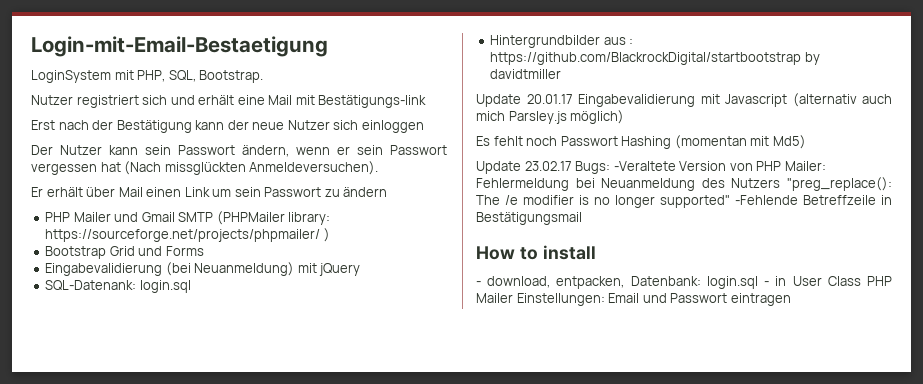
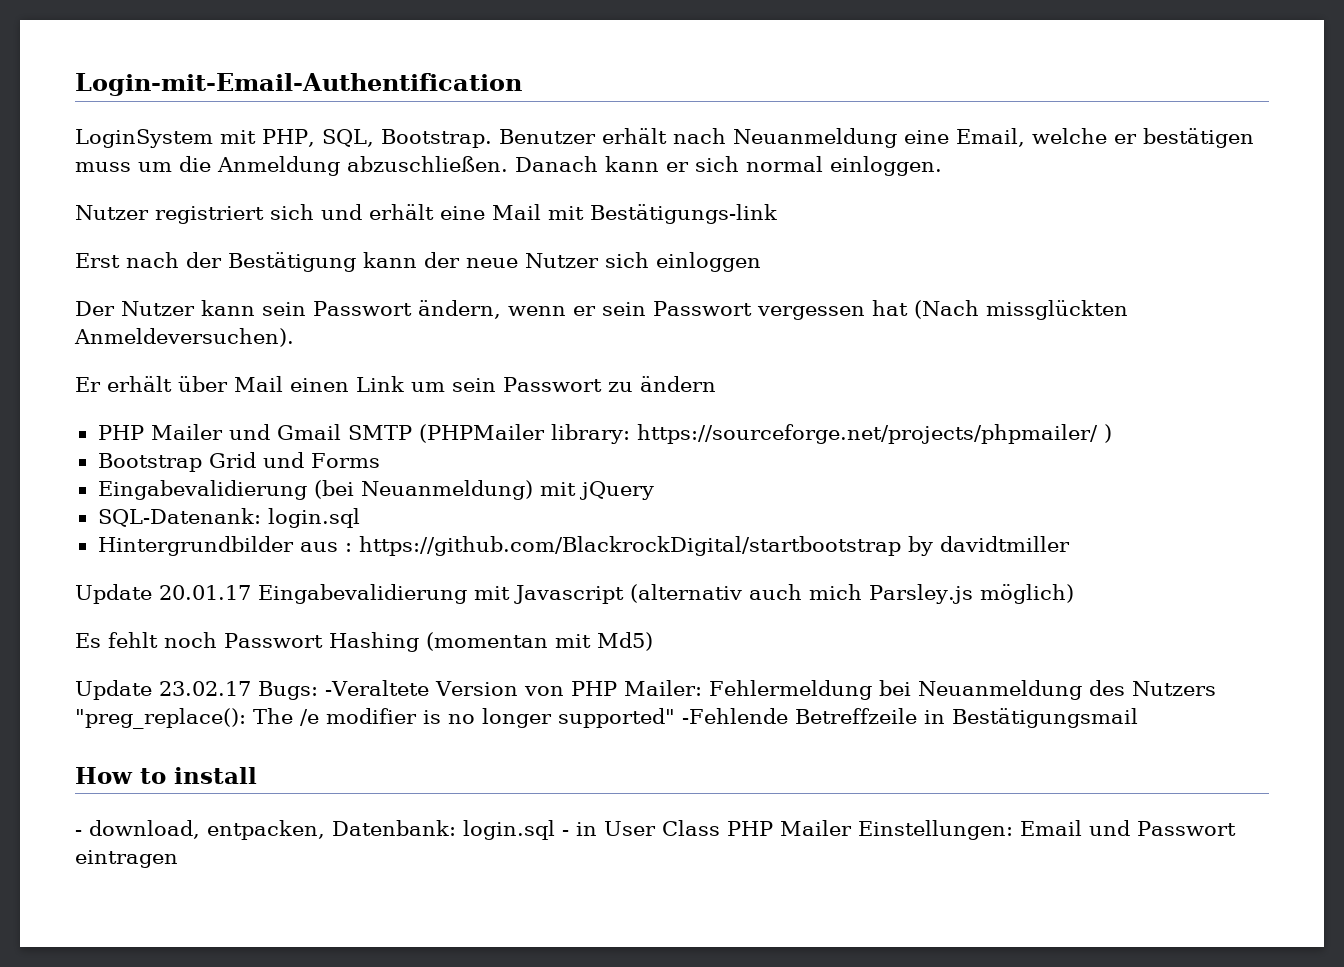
- Login-mit-Email-Bestaetigung
+ Login-mit-Email-Authentification
+ Benutzer erhält nach Neuanmeldung eine Email, welche er bestätigen muss um die Anmeldung abzuschließen. Danach kann er sich normal einloggen.

